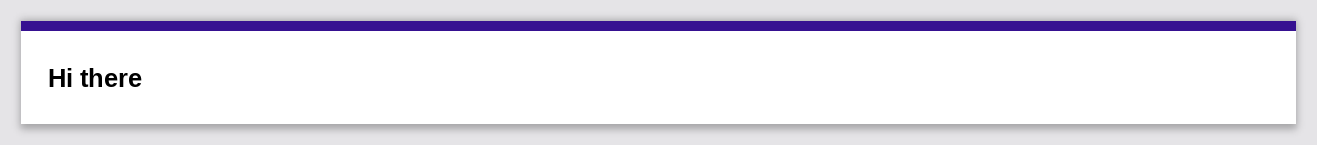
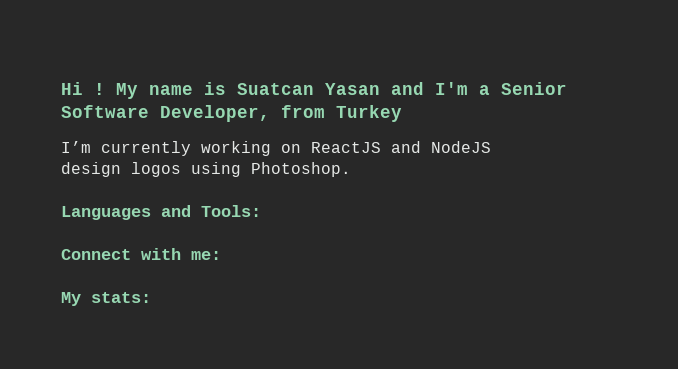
- Hi there
+ Hi ! My name is Suatcan Yasan and I'm a Senior Software Developer, from Turkey
+ I’m currently working on ReactJS and NodeJS
+ design logos using Photoshop.
+ Languages and Tools:
+ Connect with me:
+ My stats:

